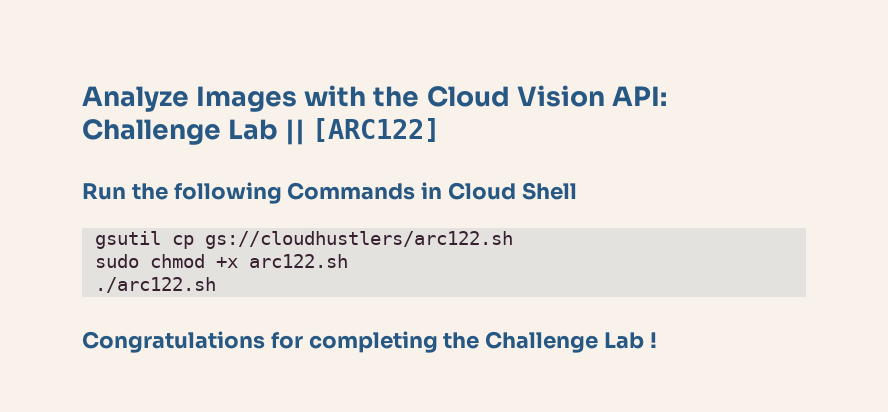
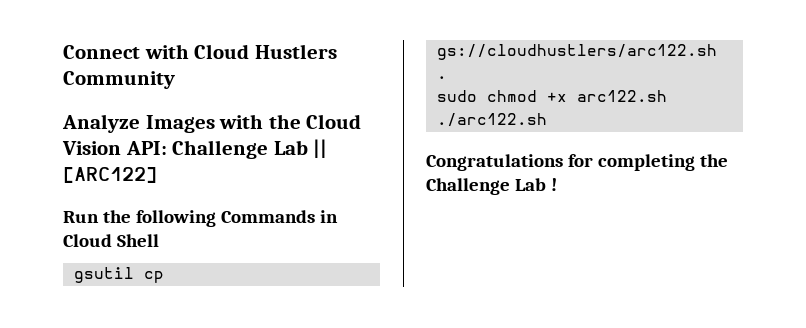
+ Connect with Cloud Hustlers Community
- gsutil cp gs://cloudhustlers/arc122.sh
+ gsutil cp gs://cloudhustlers/arc122.sh .

